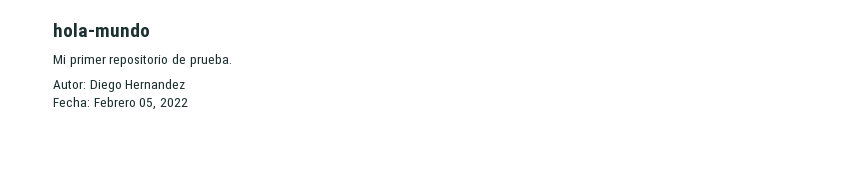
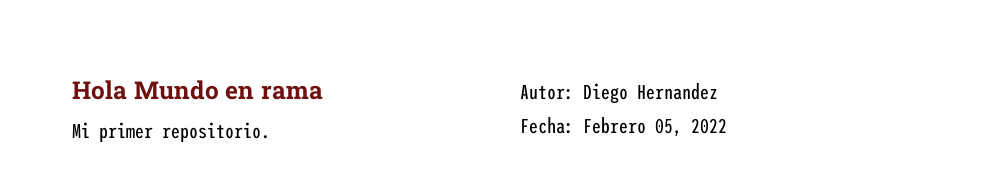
- hola-mundo
+ Hola Mundo en rama
- Mi primer repositorio de prueba.
+ Mi primer repositorio.

